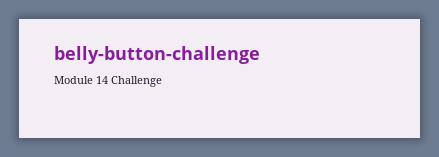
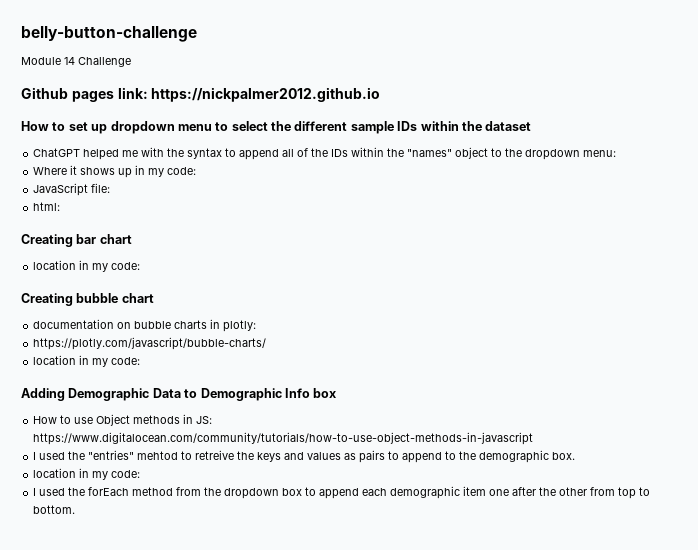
+ Github pages link: https://nickpalmer2012.github.io
+ How to set up dropdown menu to select the different sample IDs within the dataset
+ ChatGPT helped me with the syntax to append all of the IDs within the "names" object to the dropdown menu:
+ Where it shows up in my code:
+ JavaScript file:
+ html:
+ Creating bar chart
+ location in my code:
+ Creating bubble chart
+ documentation on bubble charts in plotly:
+ https://plotly.com/javascript/bubble-charts/
+ location in my code:
+ Adding Demographic Data to Demographic Info box
+ How to use Object methods in JS: https://www.digitalocean.com/community/tutorials/how-to-use-object-methods-in-javascript
+ I used the "entries" mehtod to retreive the keys and values as pairs to append to the demographic box.
+ location in my code:
+ I used the forEach method from the dropdown box to append each demographic item one after the other from top to bottom.

